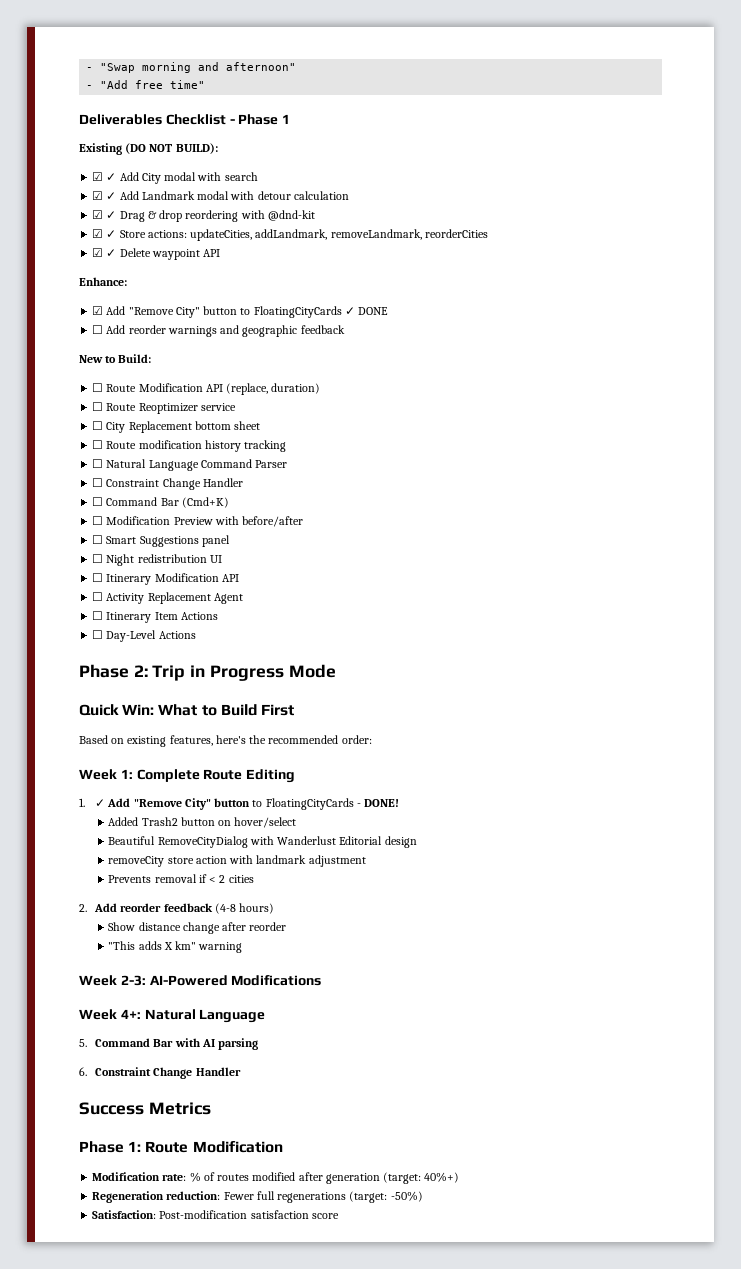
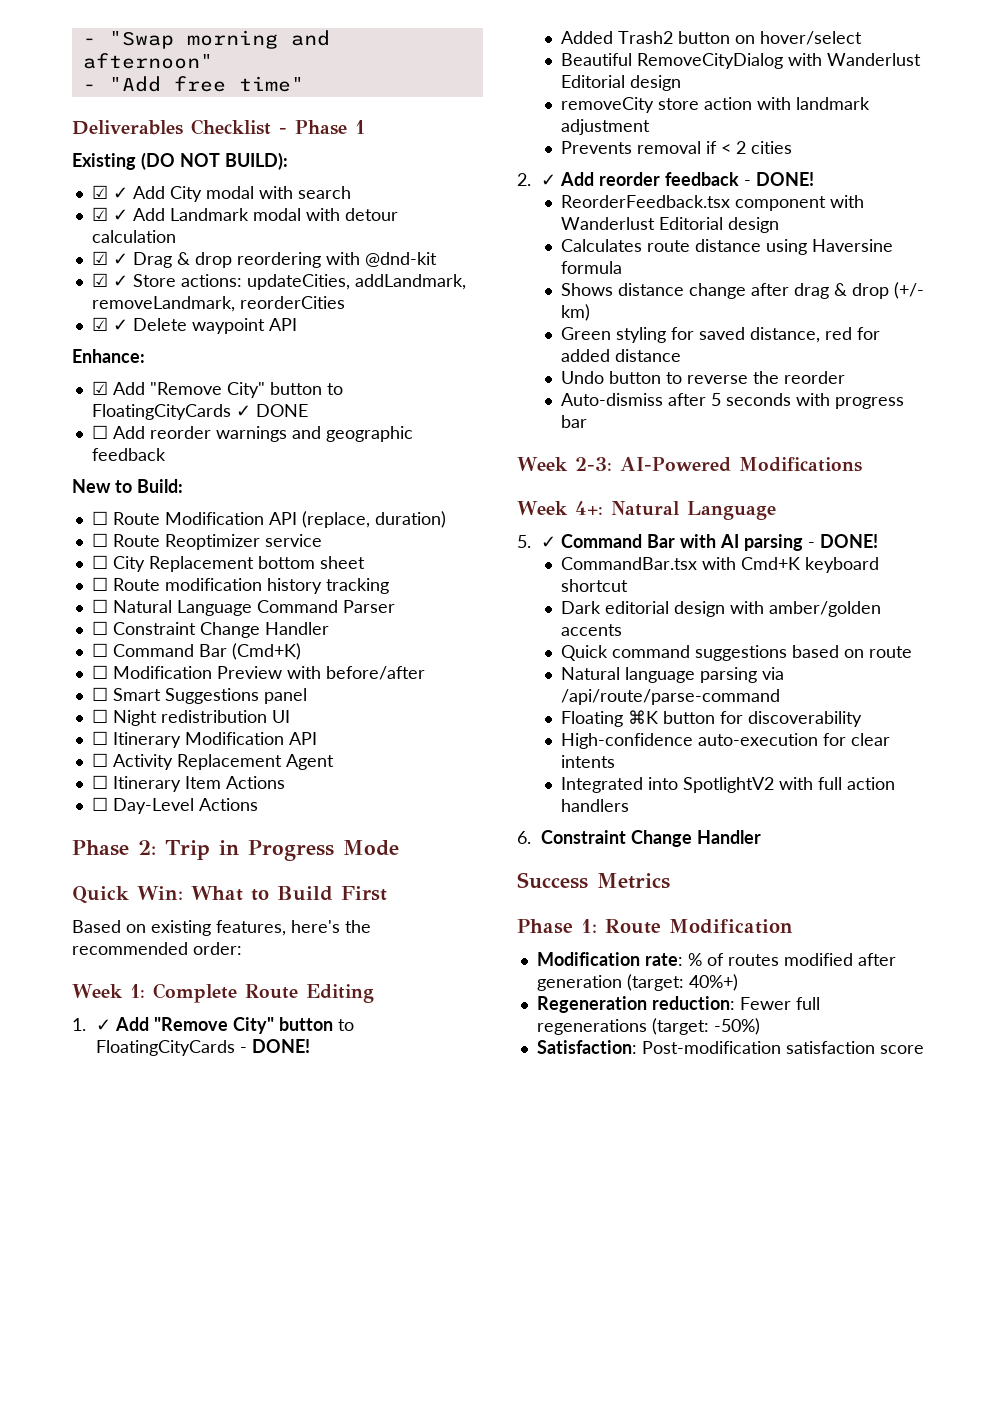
- 2. Add reorder feedback (4-8 hours)
- Show distance change after reorder
- "This adds X km" warning
+ 2. ✓ Add reorder feedback - DONE!
+ ReorderFeedback.tsx component with Wanderlust Editorial design
+ Calculates route distance using Haversine formula
+ Shows distance change after drag & drop (+/- km)
+ Green styling for saved distance, red for added distance
+ Undo button to reverse the reorder
+ Auto-dismiss after 5 seconds with progress bar
- 5. Command Bar with AI parsing
+ 5. ✓ Command Bar with AI parsing - DONE!
+ CommandBar.tsx with Cmd+K keyboard shortcut
+ Dark editorial design with amber/golden accents
+ Quick command suggestions based on route
+ Natural language parsing via /api/route/parse-command
+ Floating ⌘K button for discoverability
+ High-confidence auto-execution for clear intents
+ Integrated into SpotlightV2 with full action handlers

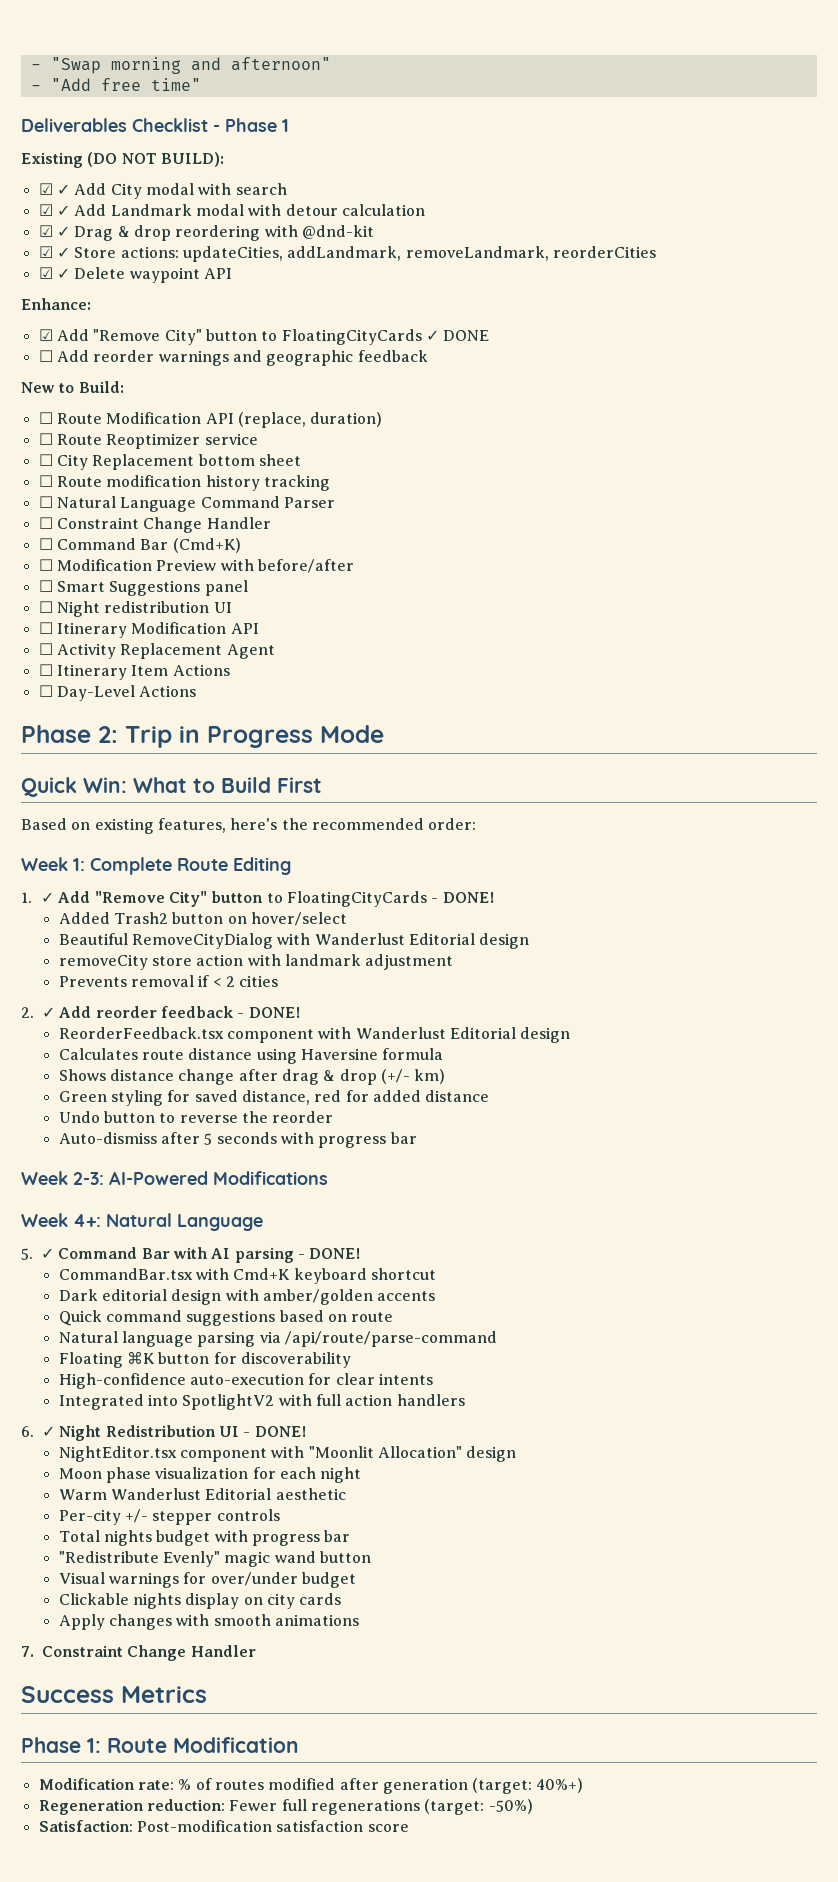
- 6. Constraint Change Handler
+ 6. ✓ Night Redistribution UI - DONE!
+ NightEditor.tsx component with "Moonlit Allocation" design
+ Moon phase visualization for each night
+ Warm Wanderlust Editorial aesthetic
+ Per-city +/- stepper controls
+ Total nights budget with progress bar
+ "Redistribute Evenly" magic wand button
+ Visual warnings for over/under budget
+ Clickable nights display on city cards
+ Apply changes with smooth animations
+ 7. Constraint Change Handler

